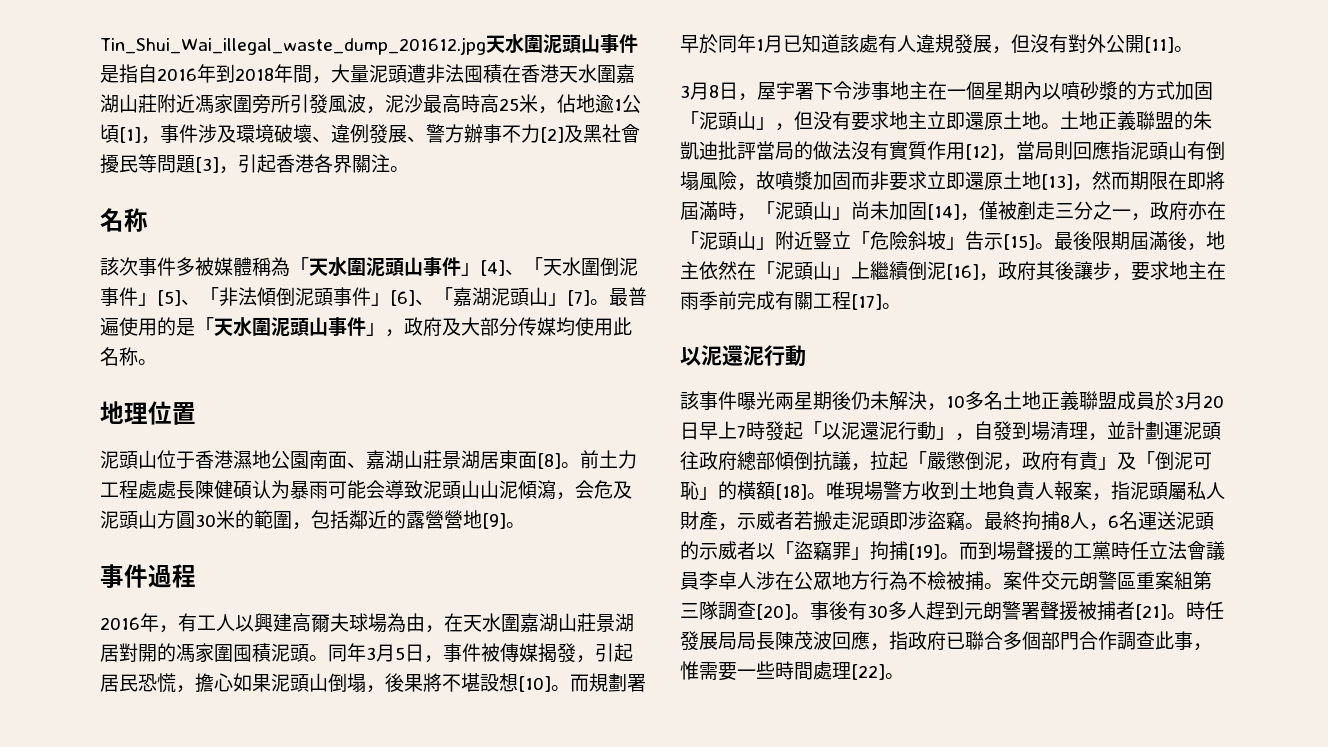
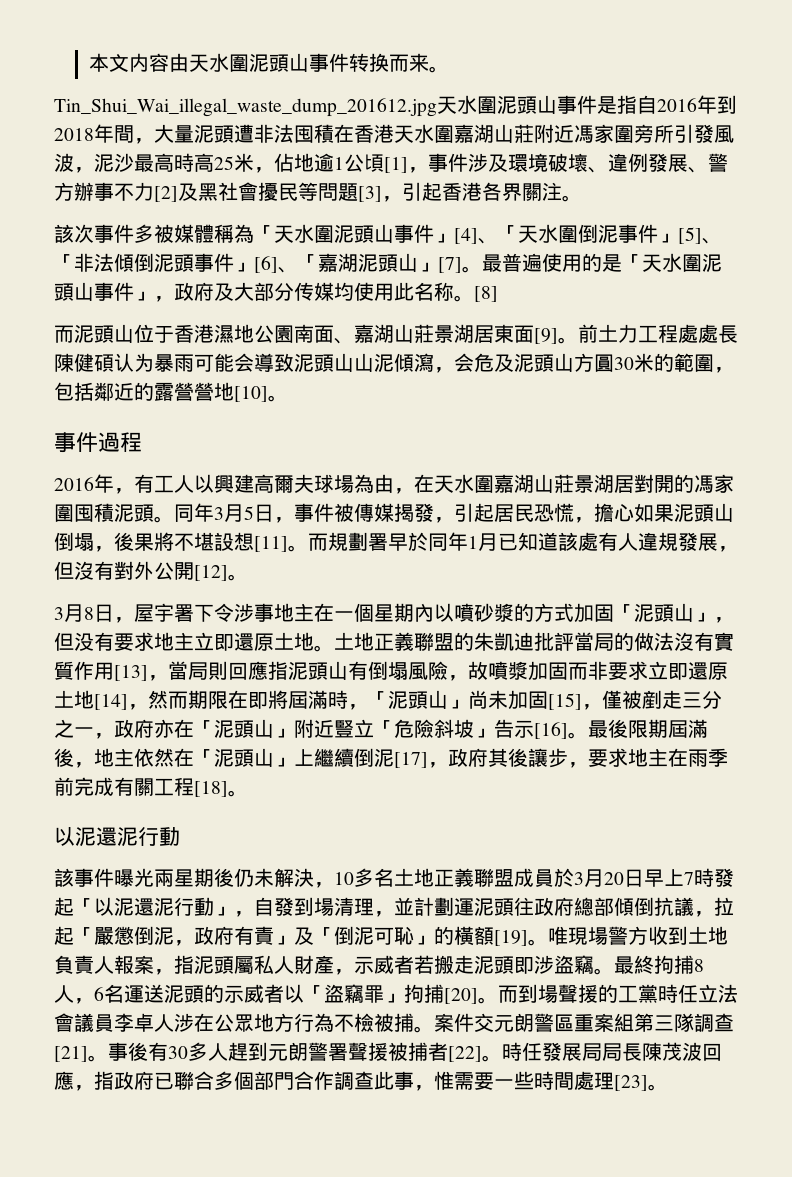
+ 本文内容由天水圍泥頭山事件转换而来。
  Tin_Shui_Wai_illegal_waste_dump_201612.jpg天水圍泥頭山事件是指自2016年到2018年間，大量泥頭遭非法囤積在香港天水圍嘉湖山莊附近馮家圍旁所引發風波，泥沙最高時高25米，佔地逾1公頃[1]，事件涉及環境破壞、違例發展、警方辦事不力[2]及黑社會擾民等問題[3]，引起香港各界關注。
- 名称
- 最普遍使用的是「天水圍泥頭山事件」，政府及大部分传媒均使用此名称。
- 地理位置
- 泥頭山位于香港濕地公園南面、嘉湖山莊景湖居東面[8]。
+ 最普遍使用的是「天水圍泥頭山事件」，政府及大部分传媒均使用此名称。[8]
+ 而泥頭山位于香港濕地公園南面、嘉湖山莊景湖居東面[9]。
- 前土力工程處處長陳健碩认为暴雨可能会導致泥頭山山泥傾瀉，会危及泥頭山方圓30米的範圍，包括鄰近的露營營地[9]。
+ 前土力工程處處長陳健碩认为暴雨可能会導致泥頭山山泥傾瀉，会危及泥頭山方圓30米的範圍，包括鄰近的露營營地[10]。
- 同年3月5日，事件被傳媒揭發，引起居民恐慌，擔心如果泥頭山倒塌，後果將不堪設想[10]。
+ 同年3月5日，事件被傳媒揭發，引起居民恐慌，擔心如果泥頭山倒塌，後果將不堪設想[11]。
- 而規劃署早於同年1月已知道該處有人違規發展，但沒有對外公開[11]。
+ 而規劃署早於同年1月已知道該處有人違規發展，但沒有對外公開[12]。
- 土地正義聯盟的朱凱迪批評當局的做法沒有實質作用[12]，當局則回應指泥頭山有倒塌風險，故噴漿加固而非要求立即還原土地[13]，然而期限在即將屆滿時，「泥頭山」尚未加固[14]，僅被剷走三分之一，政府亦在「泥頭山」附近豎立「危險斜坡」告示[15]。
+ 土地正義聯盟的朱凱迪批評當局的做法沒有實質作用[13]，當局則回應指泥頭山有倒塌風險，故噴漿加固而非要求立即還原土地[14]，然而期限在即將屆滿時，「泥頭山」尚未加固[15]，僅被剷走三分之一，政府亦在「泥頭山」附近豎立「危險斜坡」告示[16]。
- 最後限期屆滿後，地主依然在「泥頭山」上繼續倒泥[16]，政府其後讓步，要求地主在雨季前完成有關工程[17]。
+ 最後限期屆滿後，地主依然在「泥頭山」上繼續倒泥[17]，政府其後讓步，要求地主在雨季前完成有關工程[18]。
- 該事件曝光兩星期後仍未解決，10多名土地正義聯盟成員於3月20日早上7時發起「以泥還泥行動」，自發到場清理，並計劃運泥頭往政府總部傾倒抗議，拉起「嚴懲倒泥，政府有責」及「倒泥可恥」的橫額[18]。
+ 該事件曝光兩星期後仍未解決，10多名土地正義聯盟成員於3月20日早上7時發起「以泥還泥行動」，自發到場清理，並計劃運泥頭往政府總部傾倒抗議，拉起「嚴懲倒泥，政府有責」及「倒泥可恥」的橫額[19]。
- 最終拘捕8人，6名運送泥頭的示威者以「盜竊罪」拘捕[19]。
+ 最終拘捕8人，6名運送泥頭的示威者以「盜竊罪」拘捕[20]。
- 案件交元朗警區重案組第三隊調查[20]。
+ 案件交元朗警區重案組第三隊調查[21]。
- 事後有30多人趕到元朗警署聲援被捕者[21]。
+ 事後有30多人趕到元朗警署聲援被捕者[22]。
- 時任發展局局長陳茂波回應，指政府已聯合多個部門合作調查此事，惟需要一些時間處理[22]。
+ 時任發展局局長陳茂波回應，指政府已聯合多個部門合作調查此事，惟需要一些時間處理[23]。

